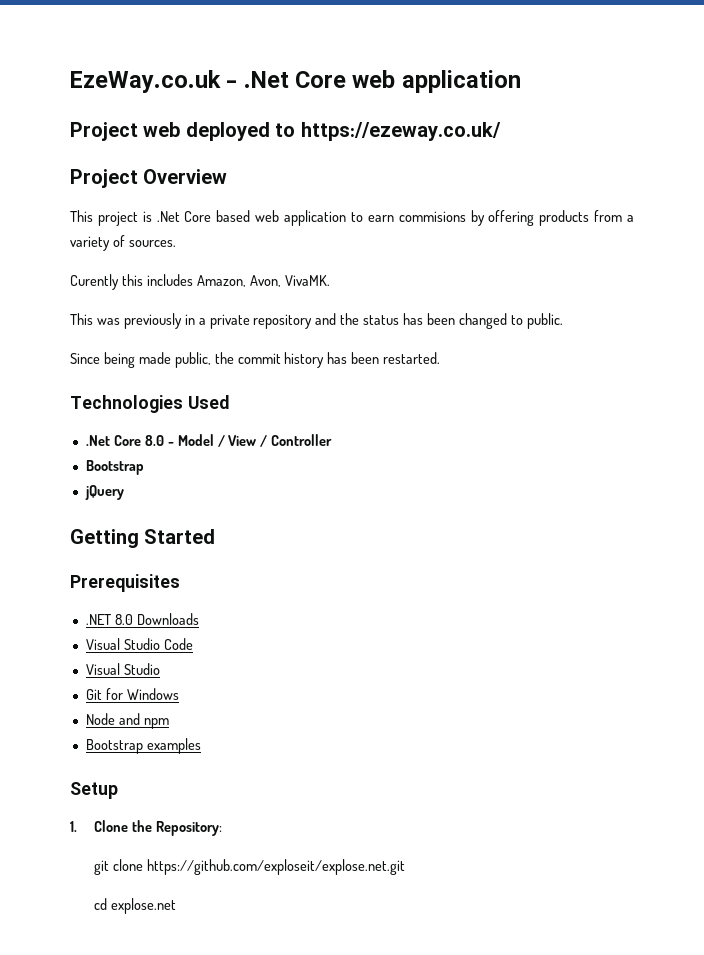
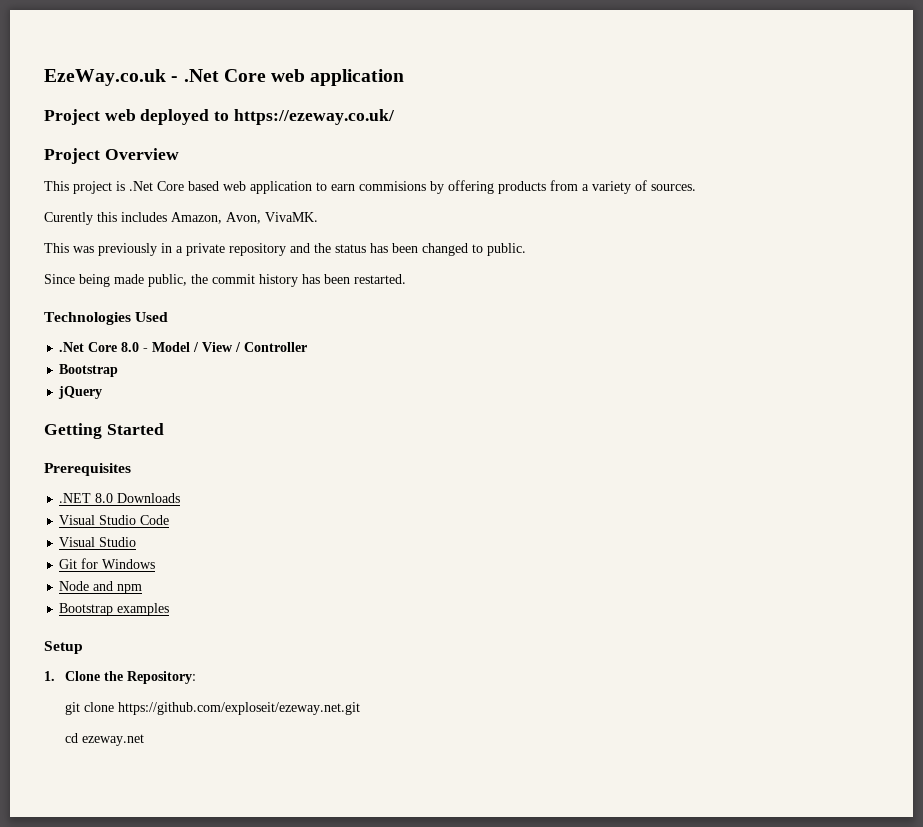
- git clone https://github.com/exploseit/explose.net.git
+ git clone https://github.com/exploseit/ezeway.net.git
- cd explose.net
+ cd ezeway.net

